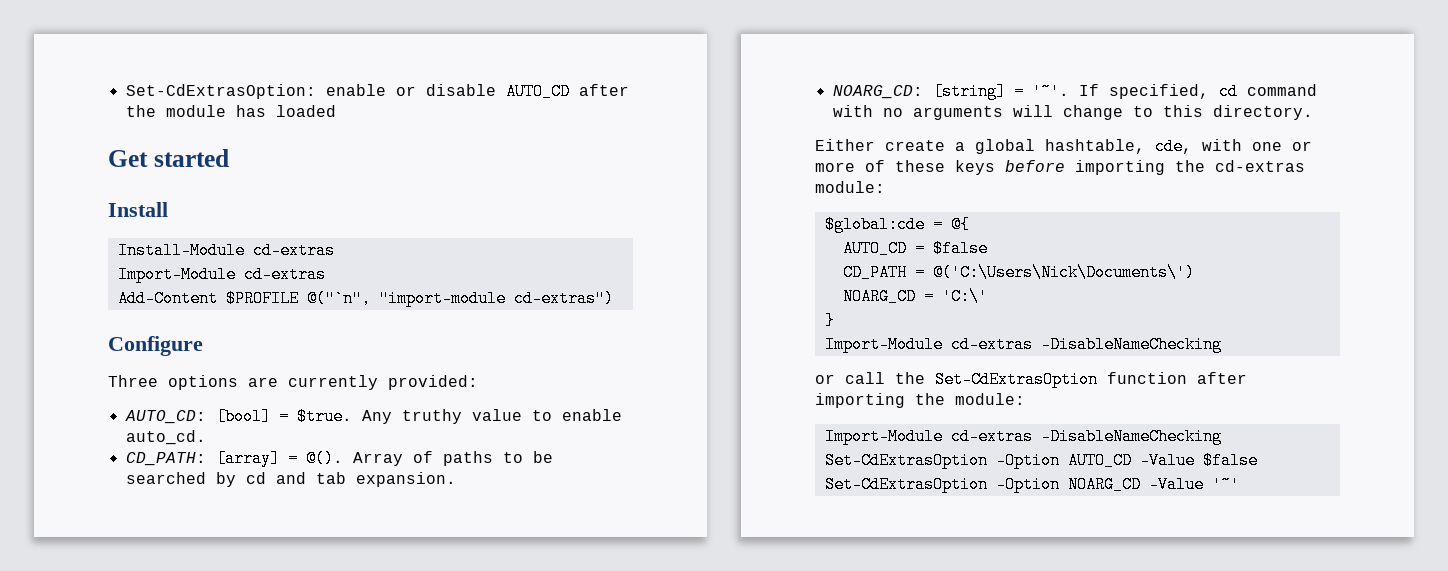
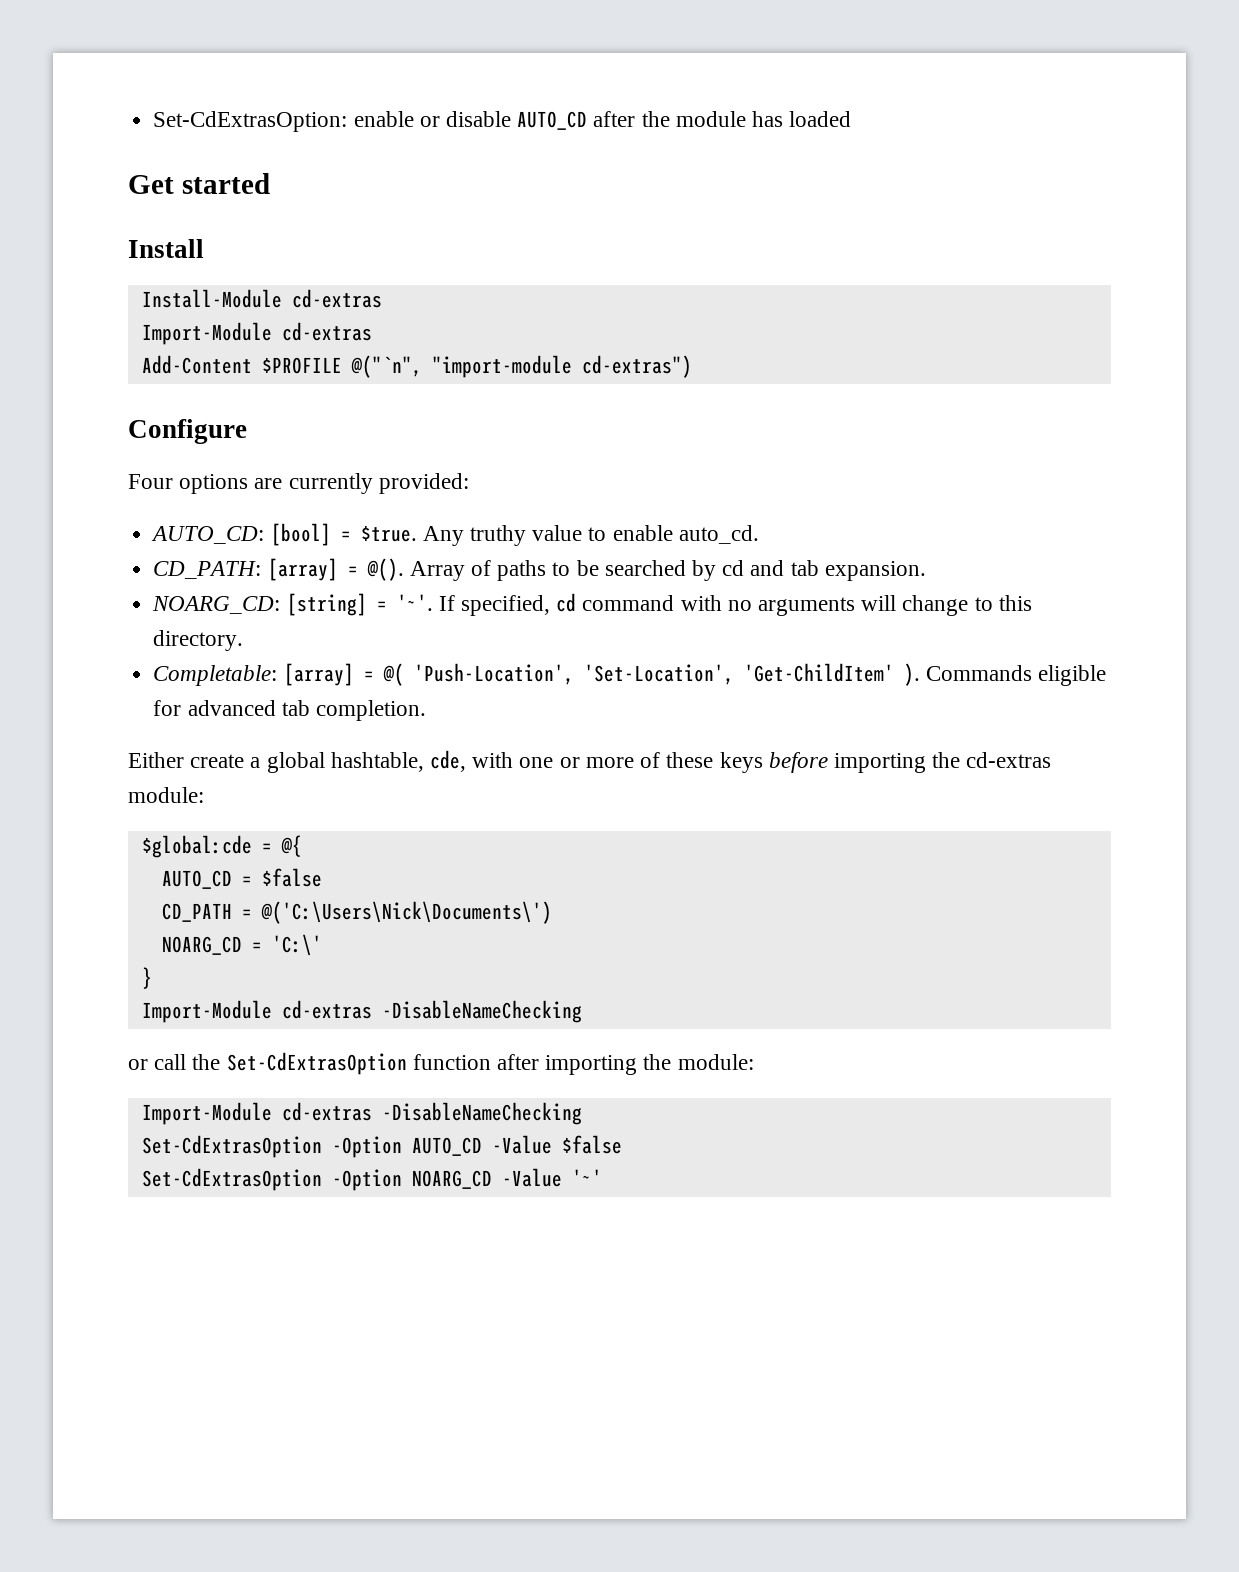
- Three options are currently provided:
+ Four options are currently provided:
+ Completable: [array] = @( 'Push-Location', 'Set-Location', 'Get-ChildItem' ). Commands eligible for advanced tab completion.

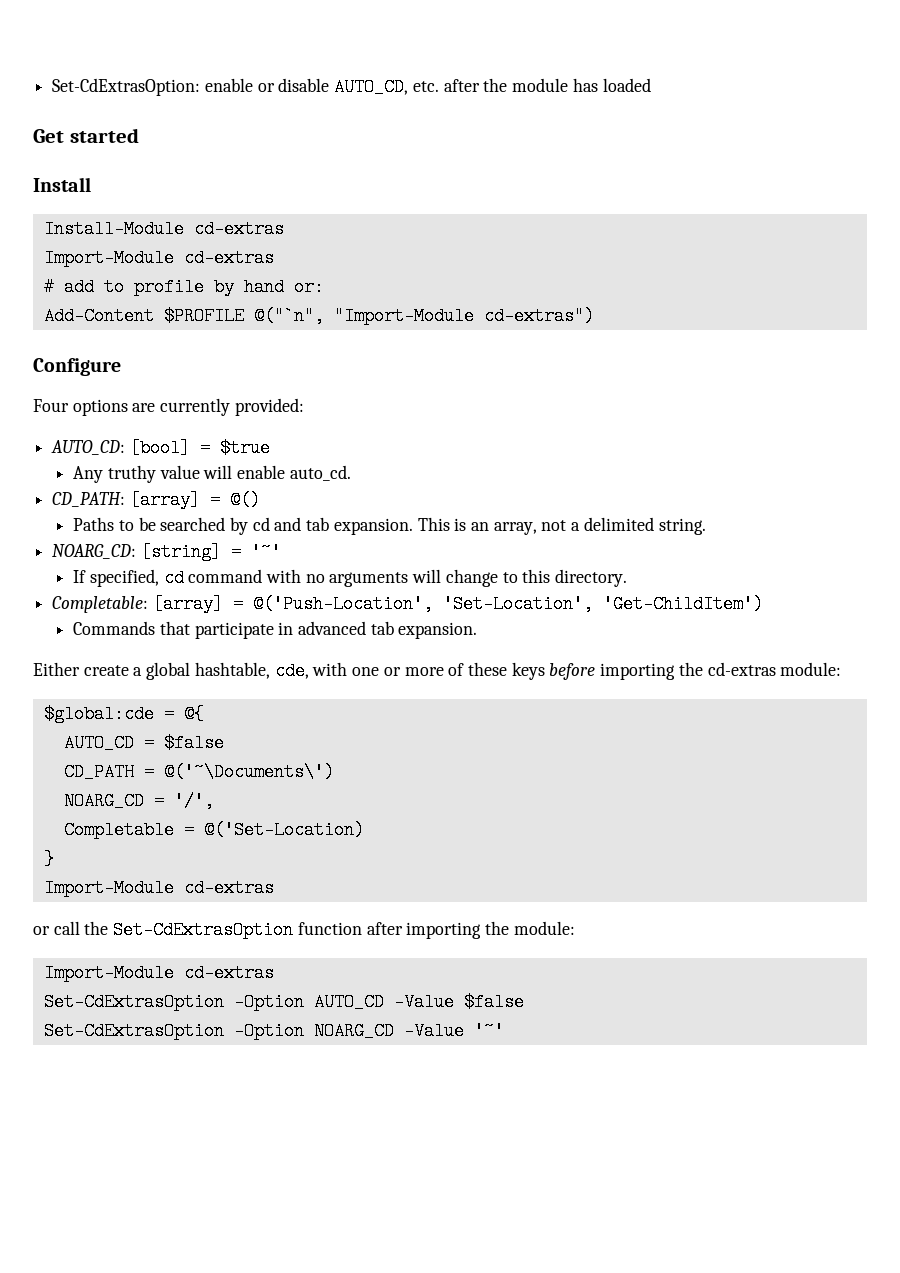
- Set-CdExtrasOption: enable or disable AUTO_CD after the module has loaded
+ Set-CdExtrasOption: enable or disable AUTO_CD, etc. after the module has loaded
+ # add to profile by hand or:
- Add-Content $PROFILE @("`n", "import-module cd-extras")
+ Add-Content $PROFILE @("`n", "Import-Module cd-extras")
- AUTO_CD: [bool] = $true. Any truthy value to enable auto_cd.
+ AUTO_CD: [bool] = $true
+ Any truthy value will enable auto_cd.
- CD_PATH: [array] = @(). Array of paths to be searched by cd and tab expansion.
+ CD_PATH: [array] = @()
+ Paths to be searched by cd and tab expansion. This is an array, not a delimited string.
- NOARG_CD: [string] = '~'. If specified, cd command with no arguments will change to this directory.
+ NOARG_CD: [string] = '~'
+ If specified, cd command with no arguments will change to this directory.
- Completable: [array] = @( 'Push-Location', 'Set-Location', 'Get-ChildItem' ). Commands eligible for advanced tab completion.
+ Completable: [array] = @('Push-Location', 'Set-Location', 'Get-ChildItem')
+ Commands that participate in advanced tab expansion.
- CD_PATH = @('C:\Users\Nick\Documents\')
+ CD_PATH = @('~\Documents\')
- NOARG_CD = 'C:\'
+ NOARG_CD = '/',
+ Completable = @('Set-Location)
  }
- Import-Module cd-extras -DisableNameChecking
+ Import-Module cd-extras
  or call the Set-CdExtrasOption function after importing the module:
- Import-Module cd-extras -DisableNameChecking
+ Import-Module cd-extras

